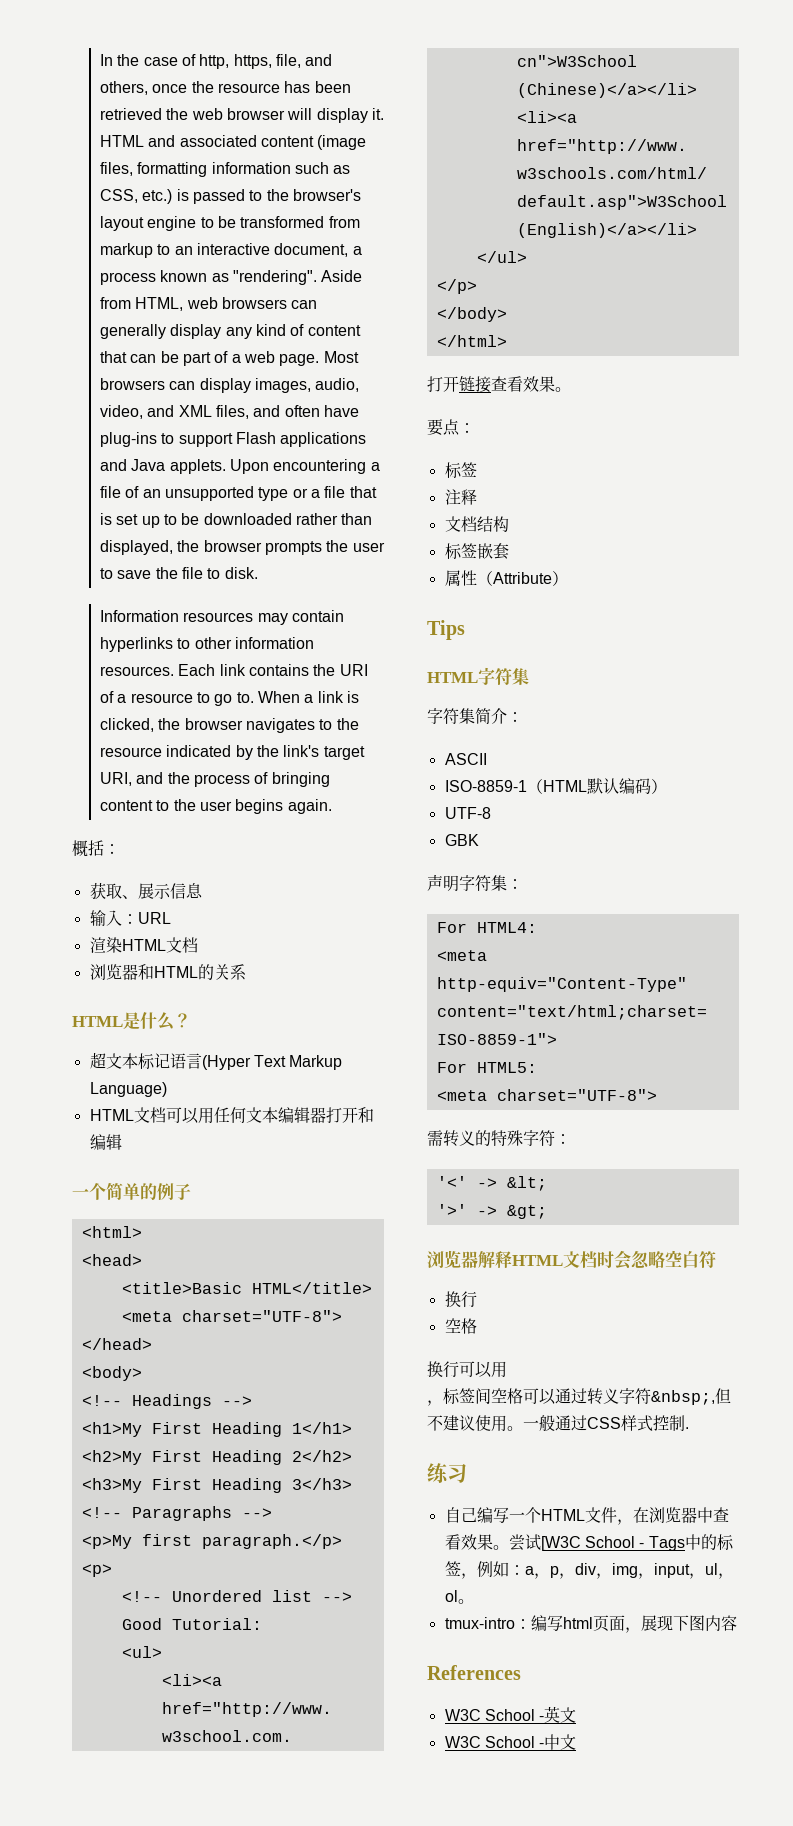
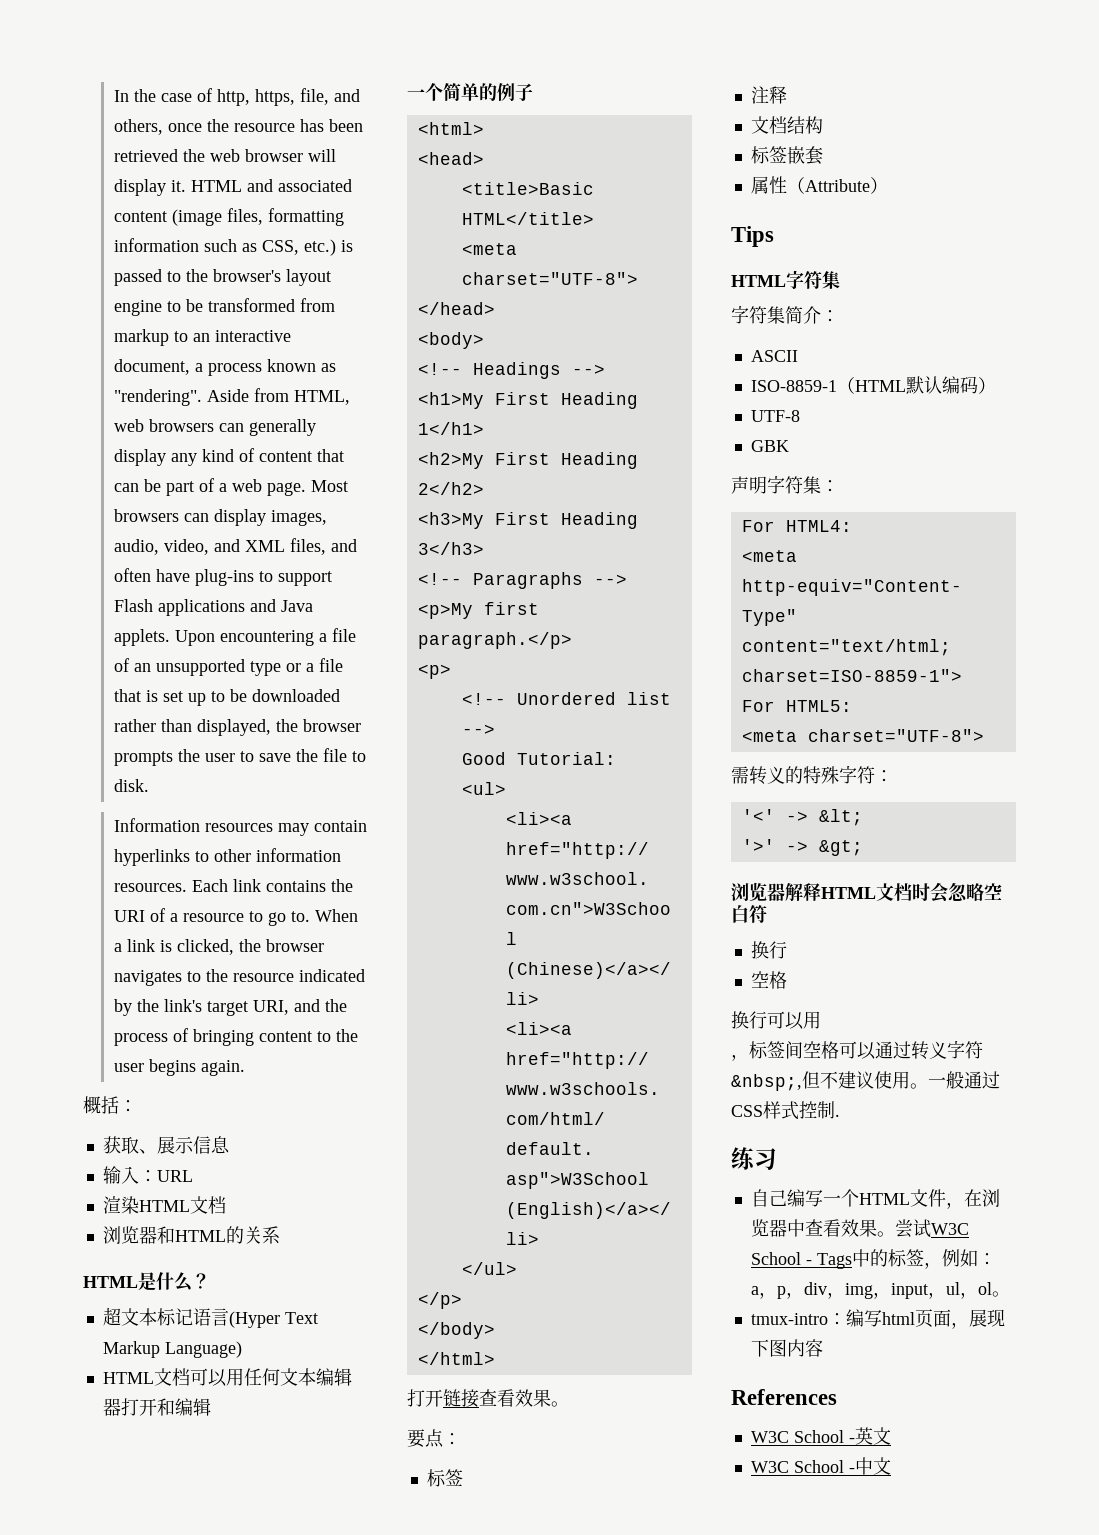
- 尝试[W3C School - Tags中的标签，例如：a，p，div，img，input，ul，ol。
+ 尝试W3C School - Tags中的标签，例如：a，p，div，img，input，ul，ol。

